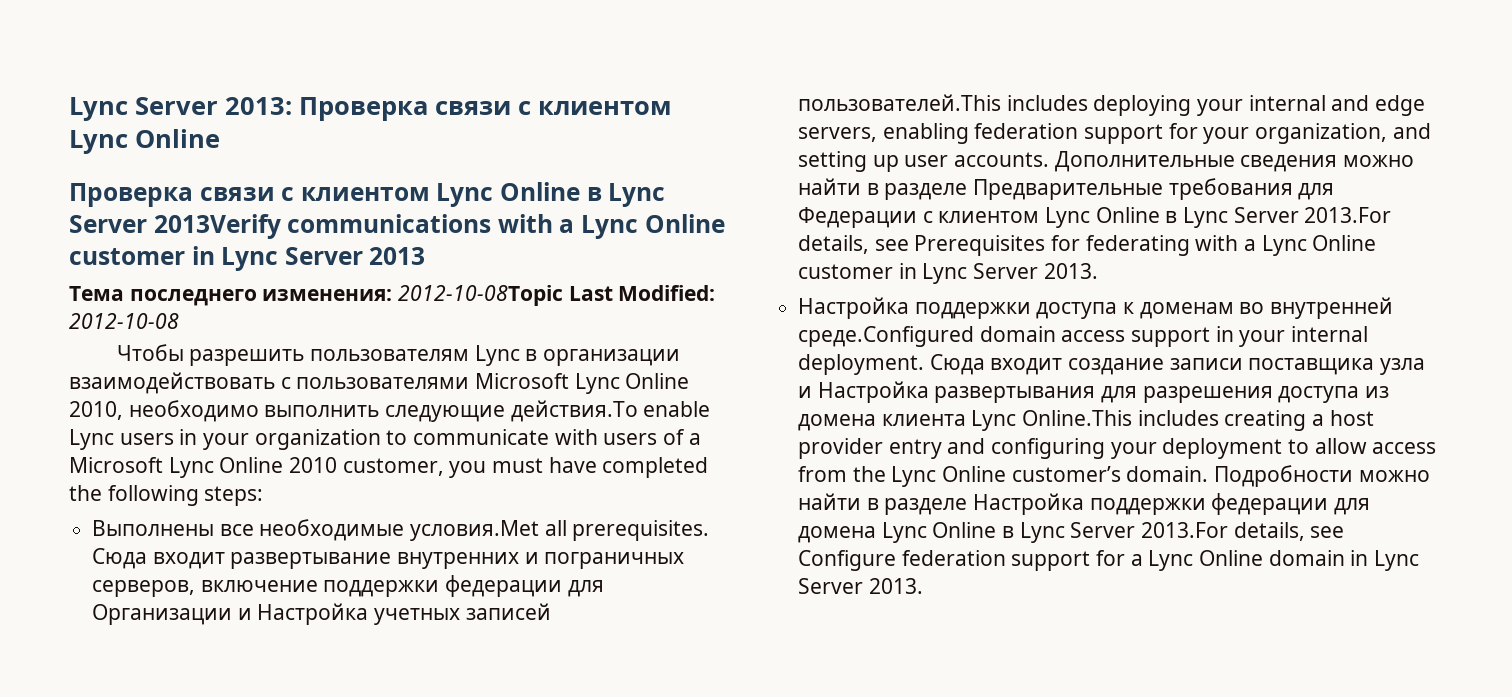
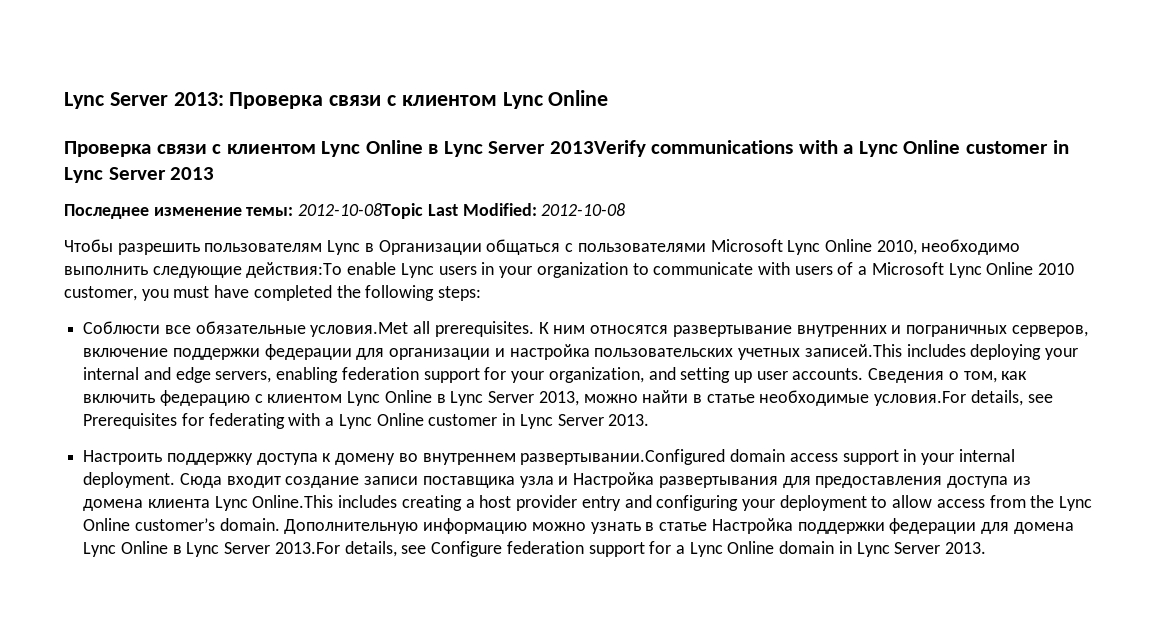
- Тема последнего изменения: 2012-10-08Topic Last Modified: 2012-10-08
+ Последнее изменение темы: 2012-10-08Topic Last Modified: 2012-10-08
- Чтобы разрешить пользователям Lync в организации взаимодействовать с пользователями Microsoft Lync Online 2010, необходимо выполнить следующие действия.To enable Lync users in your organization to communicate with users of a Microsoft Lync Online 2010 customer, you must have completed the following steps:
+ Чтобы разрешить пользователям Lync в Организации общаться с пользователями Microsoft Lync Online 2010, необходимо выполнить следующие действия:To enable Lync users in your organization to communicate with users of a Microsoft Lync Online 2010 customer, you must have completed the following steps:
- Выполнены все необходимые условия.Met all prerequisites. Сюда входит развертывание внутренних и пограничных серверов, включение поддержки федерации для Организации и Настройка учетных записей пользователей.This includes deploying your internal and edge servers, enabling federation support for your organization, and setting up user accounts.
+ Соблюсти все обязательные условия.Met all prerequisites. К ним относятся развертывание внутренних и пограничных серверов, включение поддержки федерации для организации и настройка пользовательских учетных записей.This includes deploying your internal and edge servers, enabling federation support for your organization, and setting up user accounts.
- Дополнительные сведения можно найти в разделе Предварительные требования для Федерации с клиентом Lync Online в Lync Server 2013.For details, see Prerequisites for federating with a Lync Online customer in Lync Server 2013.
+ Сведения о том, как включить федерацию с клиентом Lync Online в Lync Server 2013, можно найти в статье необходимые условия.For details, see Prerequisites for federating with a Lync Online customer in Lync Server 2013.
- Настройка поддержки доступа к доменам во внутренней среде.Configured domain access support in your internal deployment.
+ Настроить поддержку доступа к домену во внутреннем развертывании.Configured domain access support in your internal deployment.
- Сюда входит создание записи поставщика узла и Настройка развертывания для разрешения доступа из домена клиента Lync Online.This includes creating a host provider entry and configuring your deployment to allow access from the Lync Online customer’s domain.
+ Сюда входит создание записи поставщика узла и Настройка развертывания для предоставления доступа из домена клиента Lync Online.This includes creating a host provider entry and configuring your deployment to allow access from the Lync Online customer’s domain.
- Подробности можно найти в разделе Настройка поддержки федерации для домена Lync Online в Lync Server 2013.For details, see Configure federation support for a Lync Online domain in Lync Server 2013.
+ Дополнительную информацию можно узнать в статье Настройка поддержки федерации для домена Lync Online в Lync Server 2013.For details, see Configure federation support for a Lync Online domain in Lync Server 2013.

